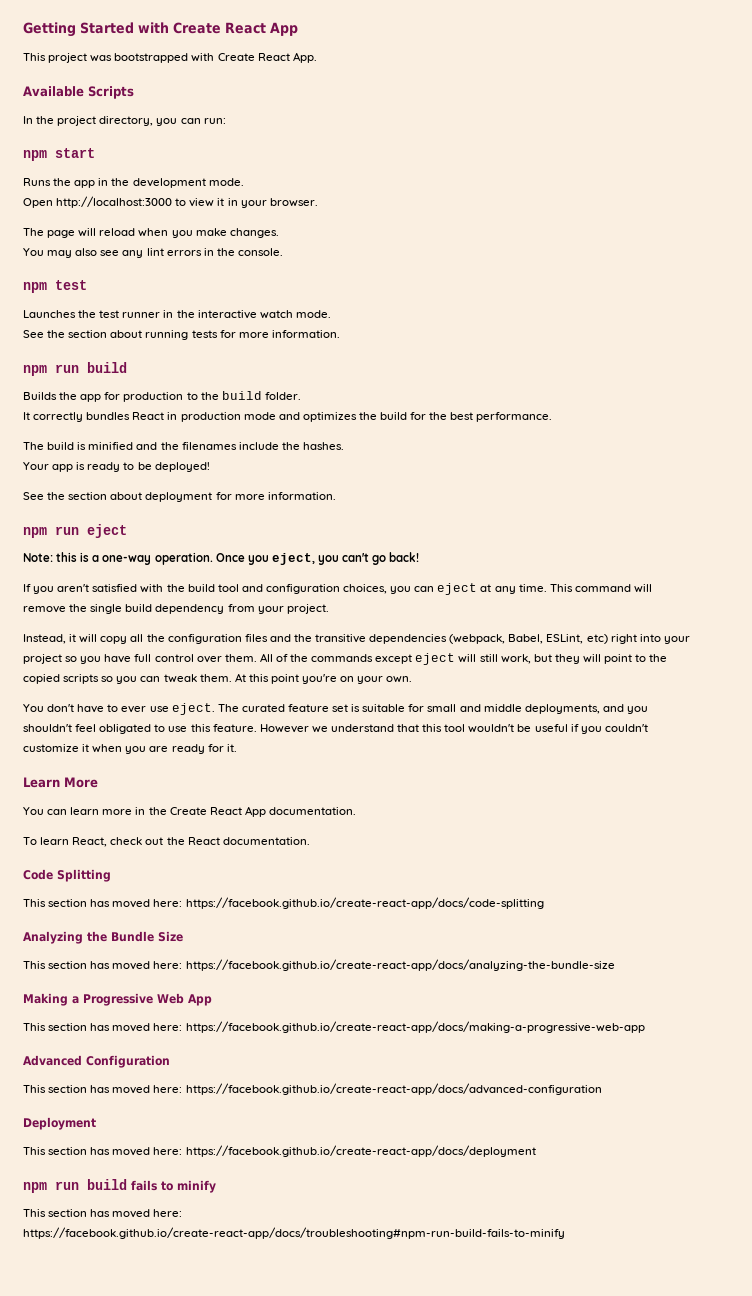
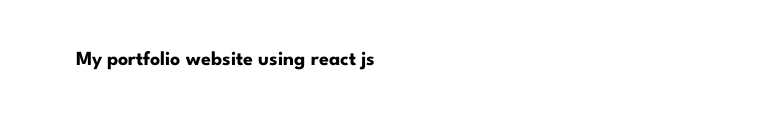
- Getting Started with Create React App
- This project was bootstrapped with Create React App.
- Available Scripts
- In the project directory, you can run:
- npm start
- Runs the app in the development mode.
- Open http://localhost:3000 to view it in your browser.
- The page will reload when you make changes.
- You may also see any lint errors in the console.
- npm test
- Launches the test runner in the interactive watch mode.
- See the section about running tests for more information.
- npm run build
- Builds the app for production to the build folder.
- It correctly bundles React in production mode and optimizes the build for the best performance.
- The build is minified and the filenames include the hashes.
- Your app is ready to be deployed!
- See the section about deployment for more information.
- npm run eject
- Note: this is a one-way operation. Once you eject, you can't go back!
- If you aren't satisfied with the build tool and configuration choices, you can eject at any time. This command will remove the single build dependency from your project.
- Instead, it will copy all the configuration files and the transitive dependencies (webpack, Babel, ESLint, etc) right into your project so you have full control over them. All of the commands except eject will still work, but they will point to the copied scripts so you can tweak them. At this point you're on your own.
- You don't have to ever use eject. The curated feature set is suitable for small and middle deployments, and you shouldn't feel obligated to use this feature. However we understand that this tool wouldn't be useful if you couldn't customize it when you are ready for it.
- Learn More
- You can learn more in the Create React App documentation.
- To learn React, check out the React documentation.
- Code Splitting
- This section has moved here: https://facebook.github.io/create-react-app/docs/code-splitting
- Analyzing the Bundle Size
- This section has moved here: https://facebook.github.io/create-react-app/docs/analyzing-the-bundle-size
- Making a Progressive Web App
- This section has moved here: https://facebook.github.io/create-react-app/docs/making-a-progressive-web-app
- Advanced Configuration
- This section has moved here: https://facebook.github.io/create-react-app/docs/advanced-configuration
- Deployment
- This section has moved here: https://facebook.github.io/create-react-app/docs/deployment
- npm run build fails to minify
- This section has moved here: https://facebook.github.io/create-react-app/docs/troubleshooting#npm-run-build-fails-to-minify
+ My portfolio website using react js

